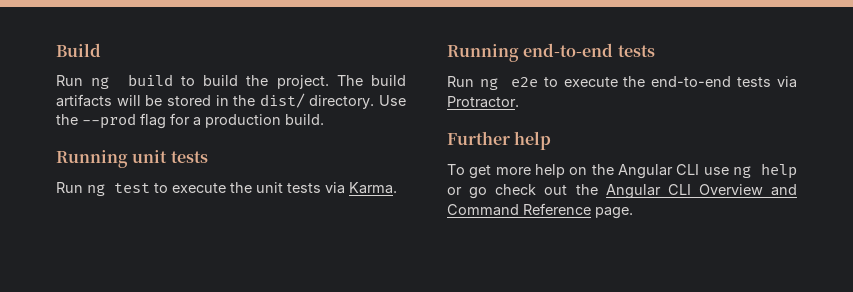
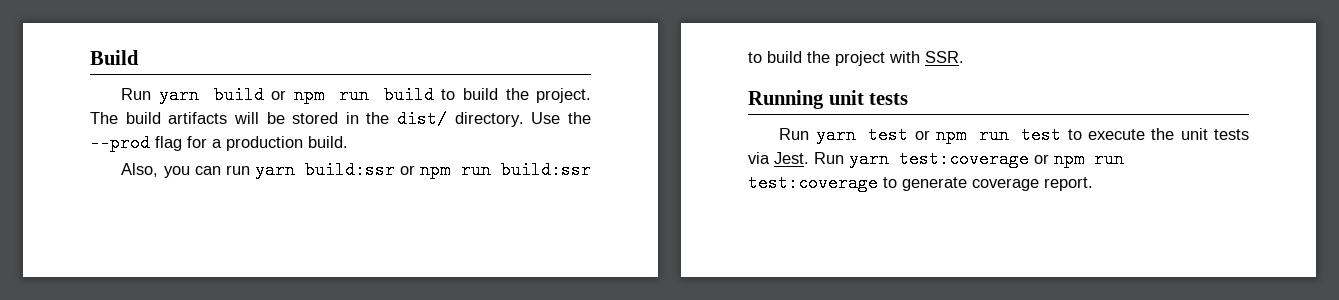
- Run ng build to build the project.
+ Run yarn build or npm run build to build the project.
+ Also, you can run yarn build:ssr or npm run build:ssr to build the project with SSR.
- Run ng test to execute the unit tests via Karma.
- Running end-to-end tests
- Run ng e2e to execute the end-to-end tests via Protractor.
- Further help
- To get more help on the Angular CLI use ng help or go check out the Angular CLI Overview and Command Reference page.
+ Run yarn test or npm run test to execute the unit tests via Jest. Run yarn test:coverage or npm run test:coverage to generate coverage report.

